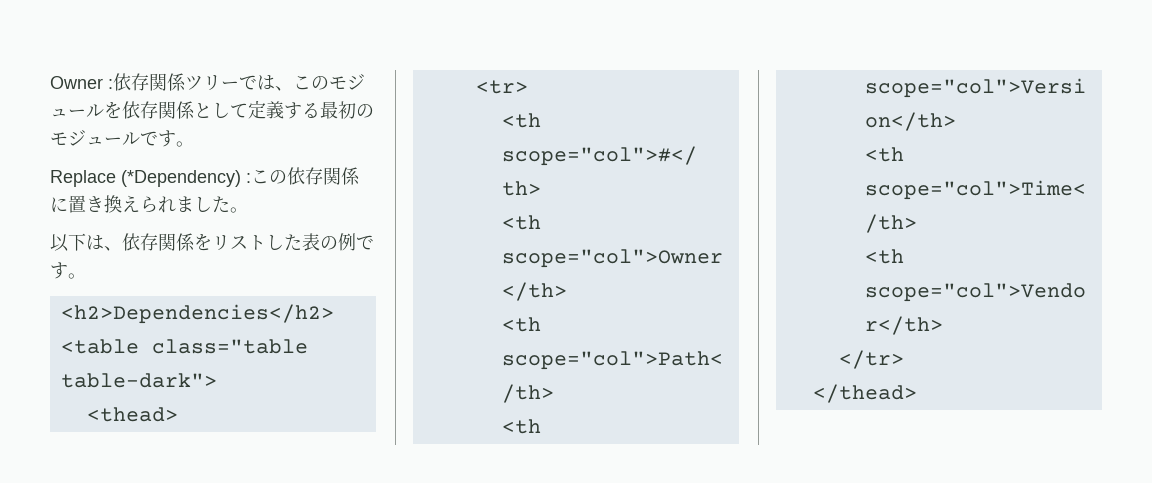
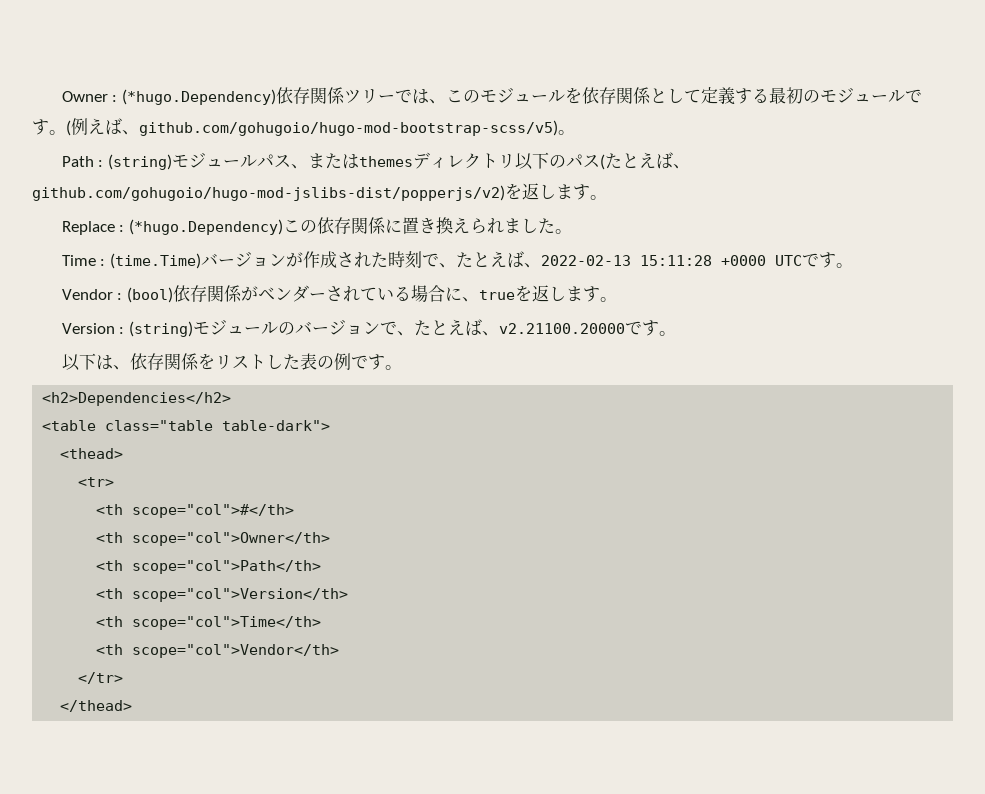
- Owner :依存関係ツリーでは、このモジュールを依存関係として定義する最初のモジュールです。
+ Owner : (*hugo.Dependency)依存関係ツリーでは、このモジュールを依存関係として定義する最初のモジュールです。(例えば、github.com/gohugoio/hugo-mod-bootstrap-scss/v5)。
+ Path : (string)モジュールパス、またはthemesディレクトリ以下のパス(たとえば、github.com/gohugoio/hugo-mod-jslibs-dist/popperjs/v2)を返します。
- Replace (*Dependency) :この依存関係に置き換えられました。
+ Replace : (*hugo.Dependency)この依存関係に置き換えられました。
+ Time : (time.Time)バージョンが作成された時刻で、たとえば、2022-02-13 15:11:28 +0000 UTCです。
+ Vendor : (bool)依存関係がベンダーされている場合に、trueを返します。
+ Version : (string)モジュールのバージョンで、たとえば、v2.21100.20000です。

